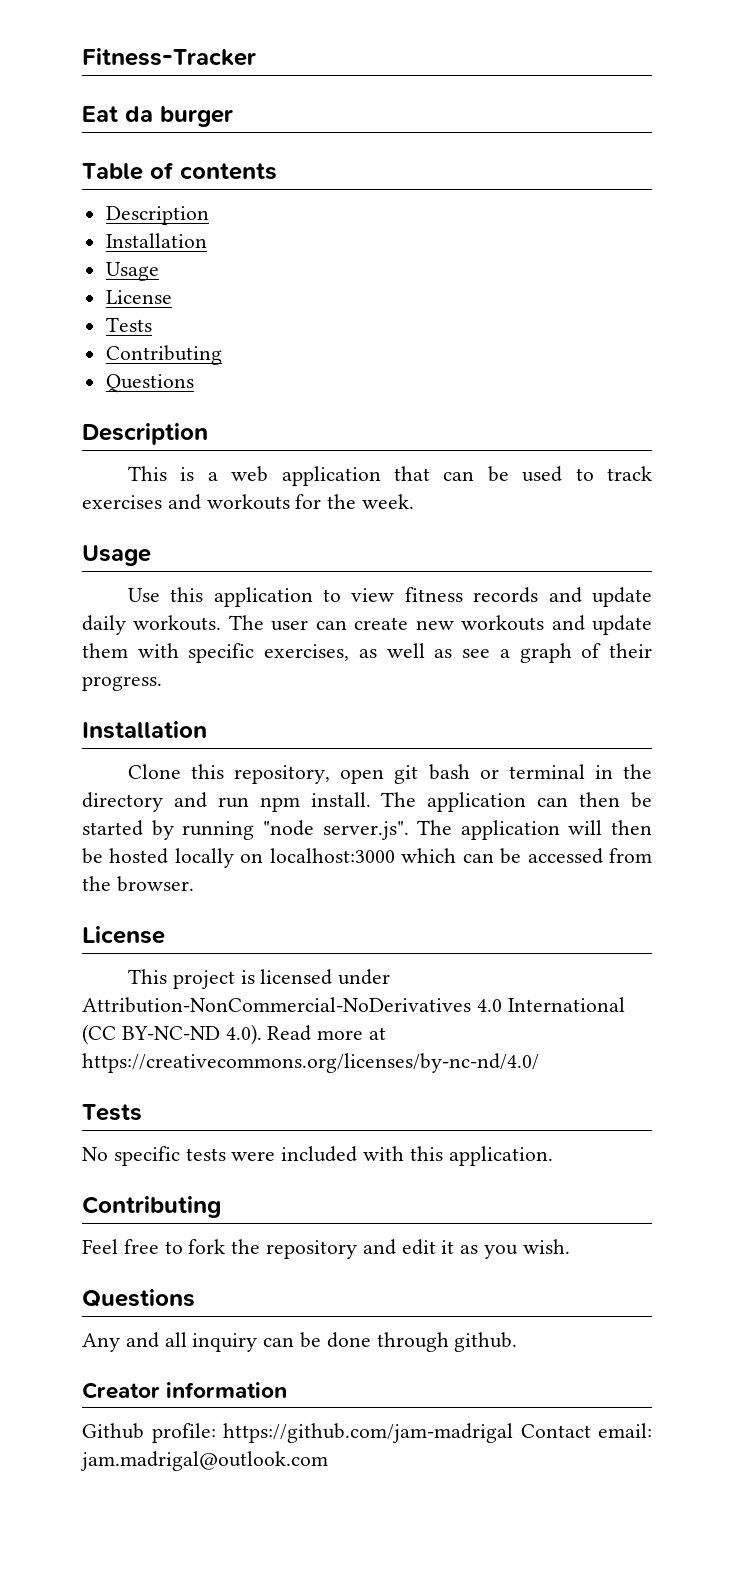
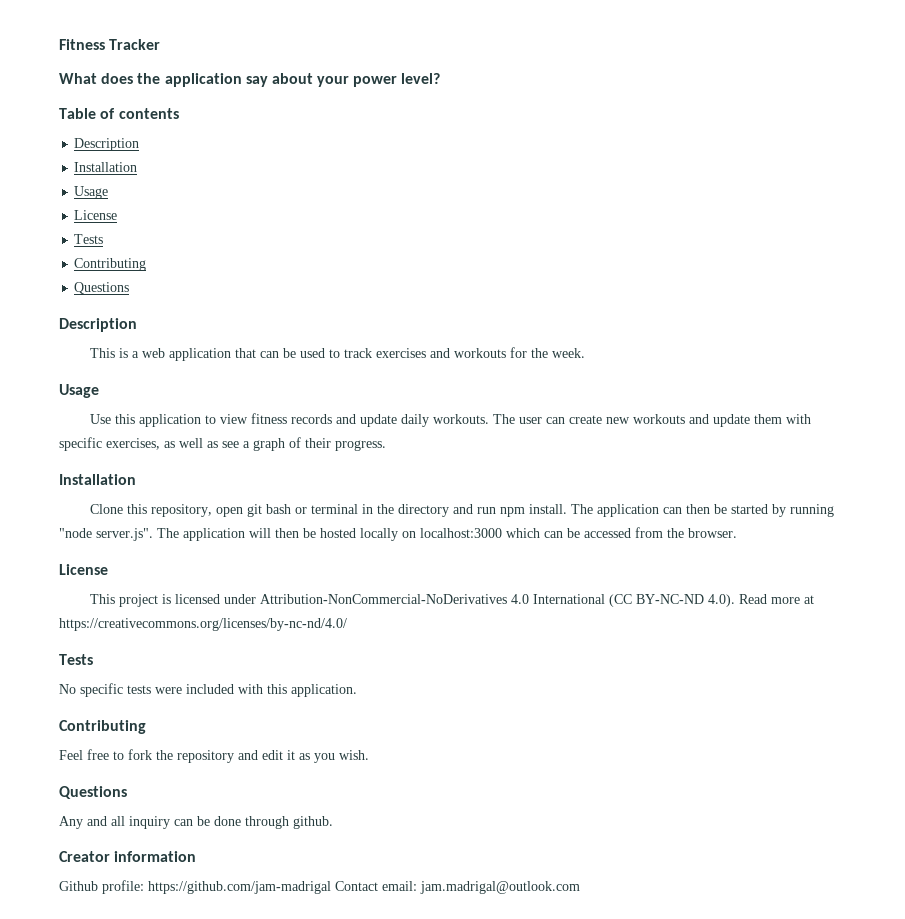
- Fitness-Tracker
- Eat da burger
+ Fitness Tracker
+ What does the application say about your power level?

